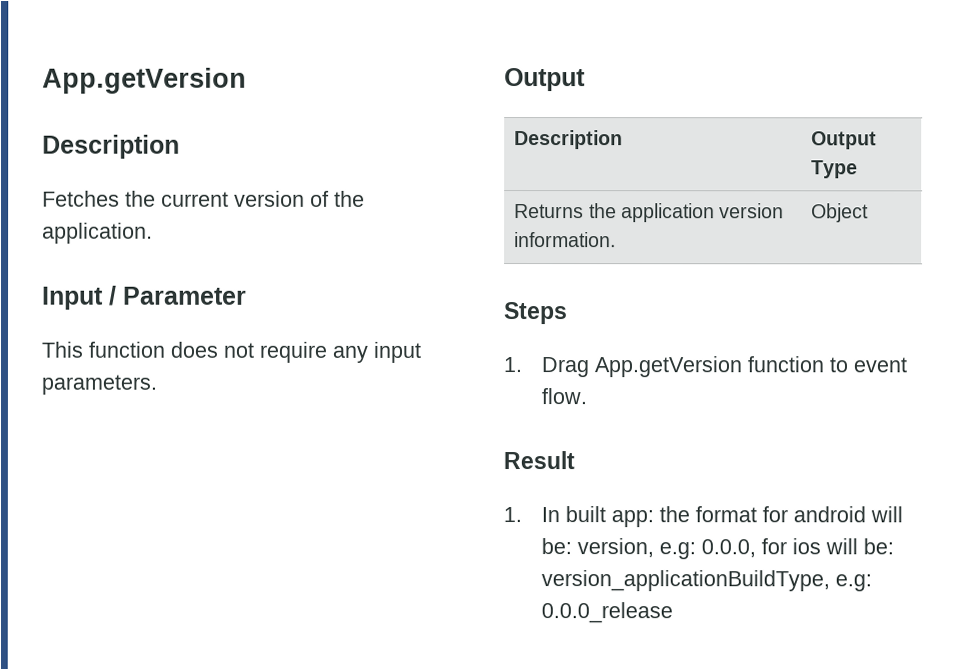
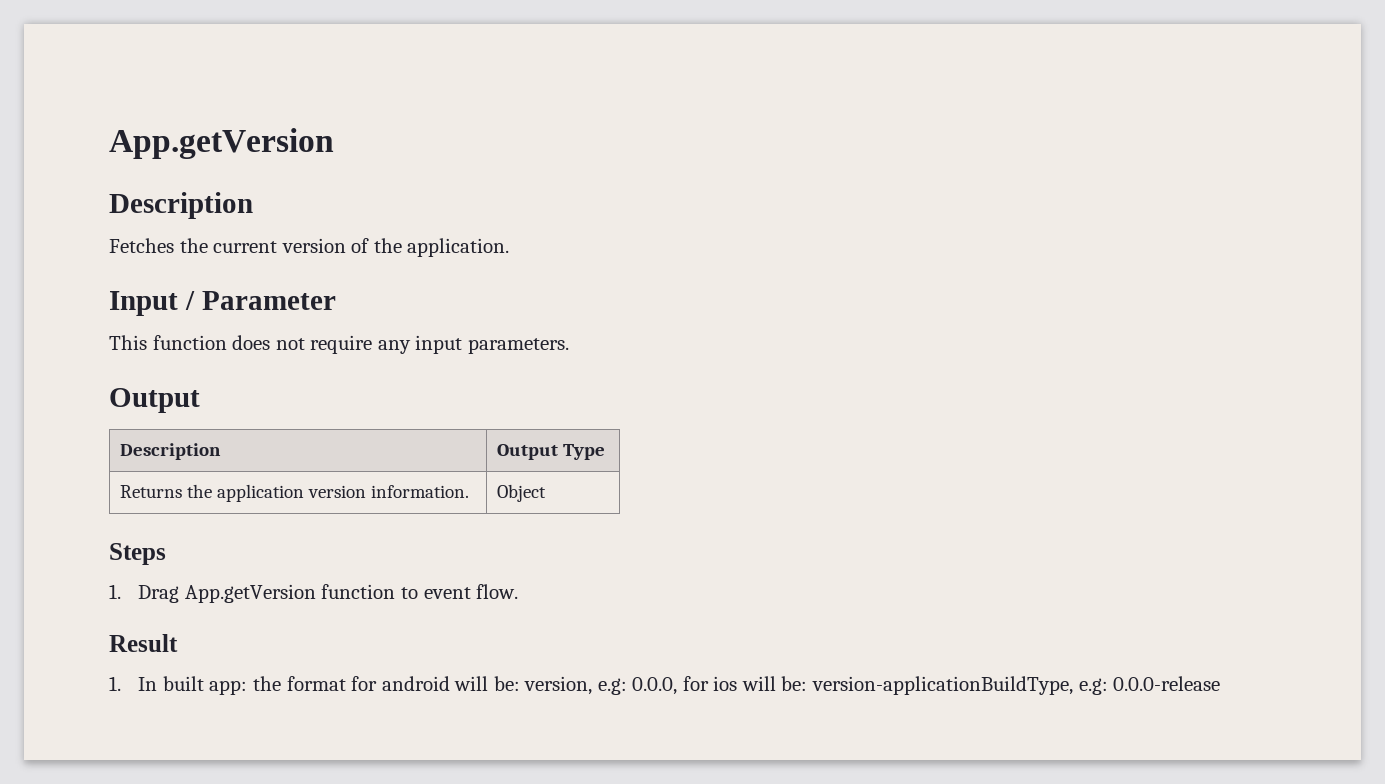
- 1. In built app: the format for android will be: version, e.g: 0.0.0, for ios will be: version_applicationBuildType, e.g: 0.0.0_release
+ 1. In built app: the format for android will be: version, e.g: 0.0.0, for ios will be: version-applicationBuildType, e.g: 0.0.0-release

